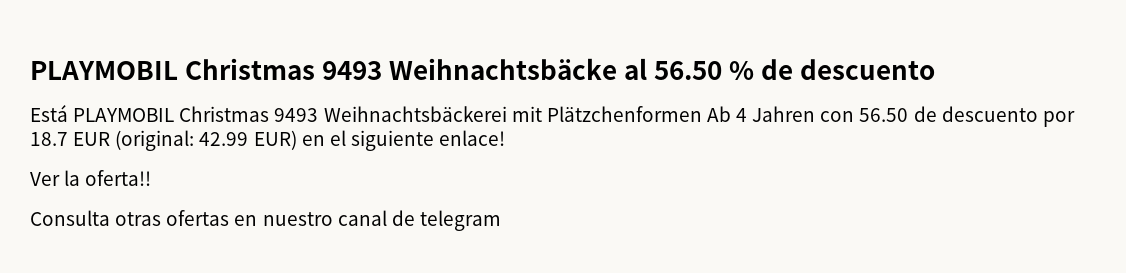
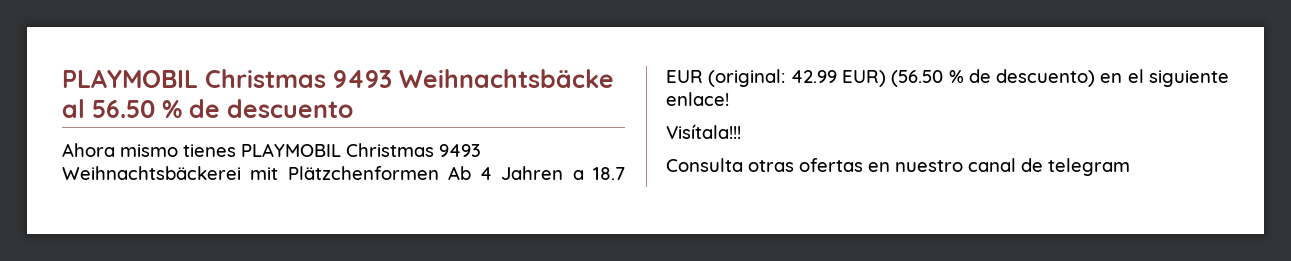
- Está PLAYMOBIL Christmas 9493 Weihnachtsbäckerei mit Plätzchenformen Ab 4 Jahren con 56.50 de descuento por 18.7 EUR (original: 42.99 EUR) en el siguiente enlace!
+ Ahora mismo tienes PLAYMOBIL Christmas 9493 Weihnachtsbäckerei mit Plätzchenformen Ab 4 Jahren a 18.7 EUR (original: 42.99 EUR) (56.50 % de descuento) en el siguiente enlace!
- Ver la oferta!!
+ Visítala!!!

